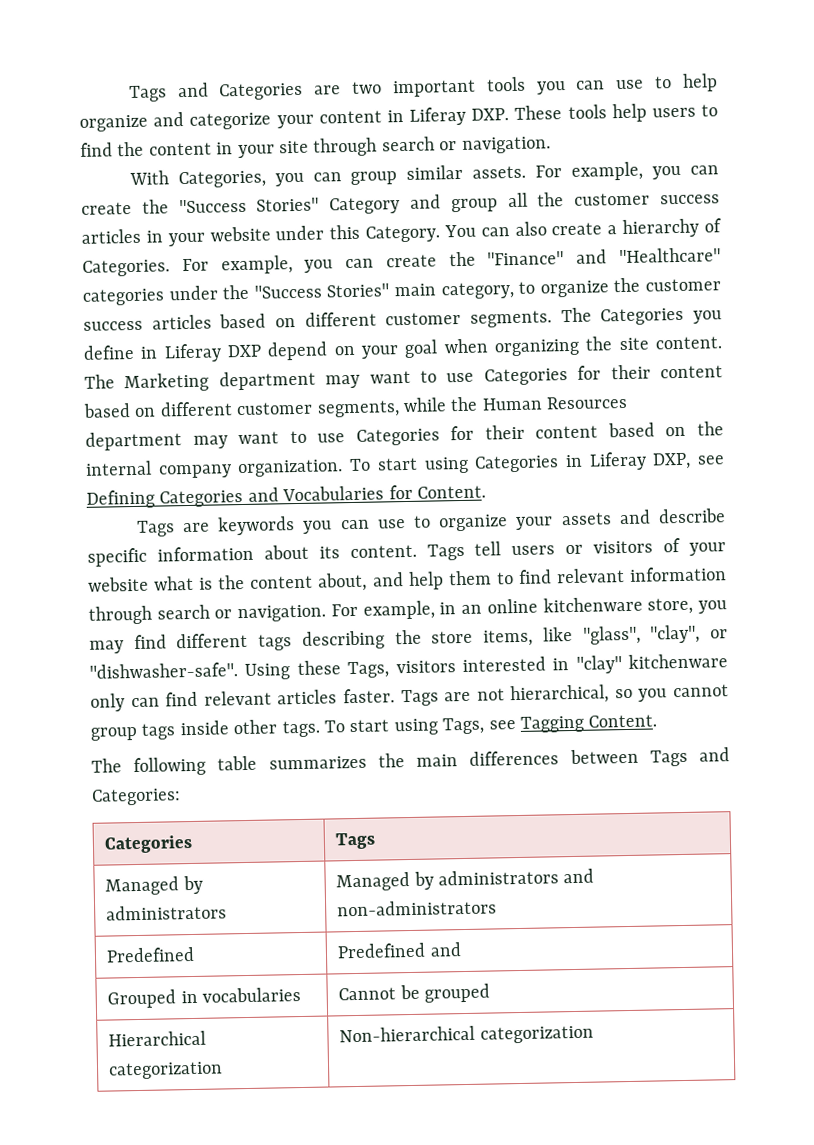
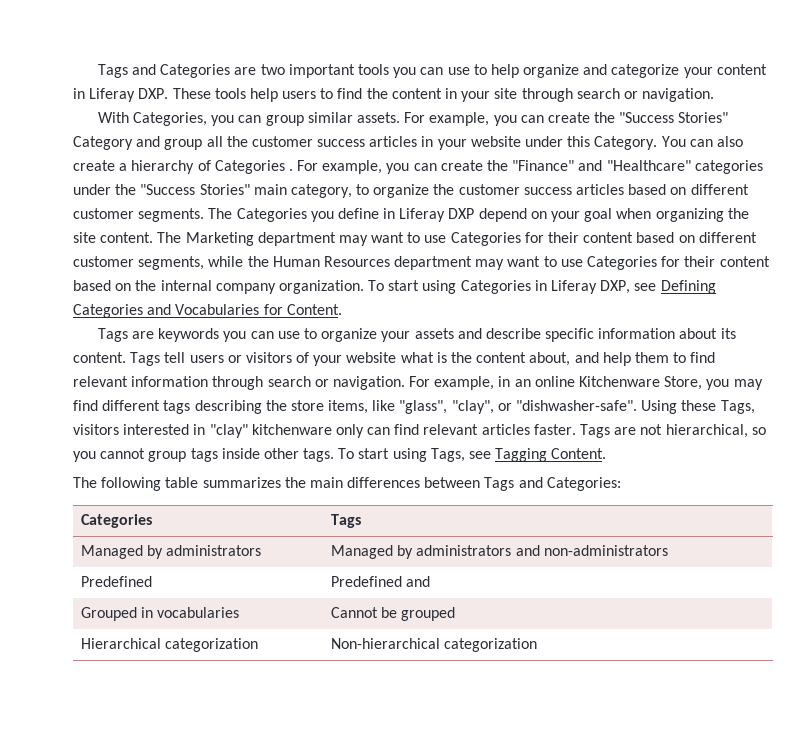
- You can also create a hierarchy of Categories.
+ You can also create a hierarchy of Categories .
- For example, in an online kitchenware store, you may find different tags describing the store items, like "glass", "clay", or "dishwasher-safe".
+ For example, in an online Kitchenware Store, you may find different tags describing the store items, like "glass", "clay", or "dishwasher-safe".

